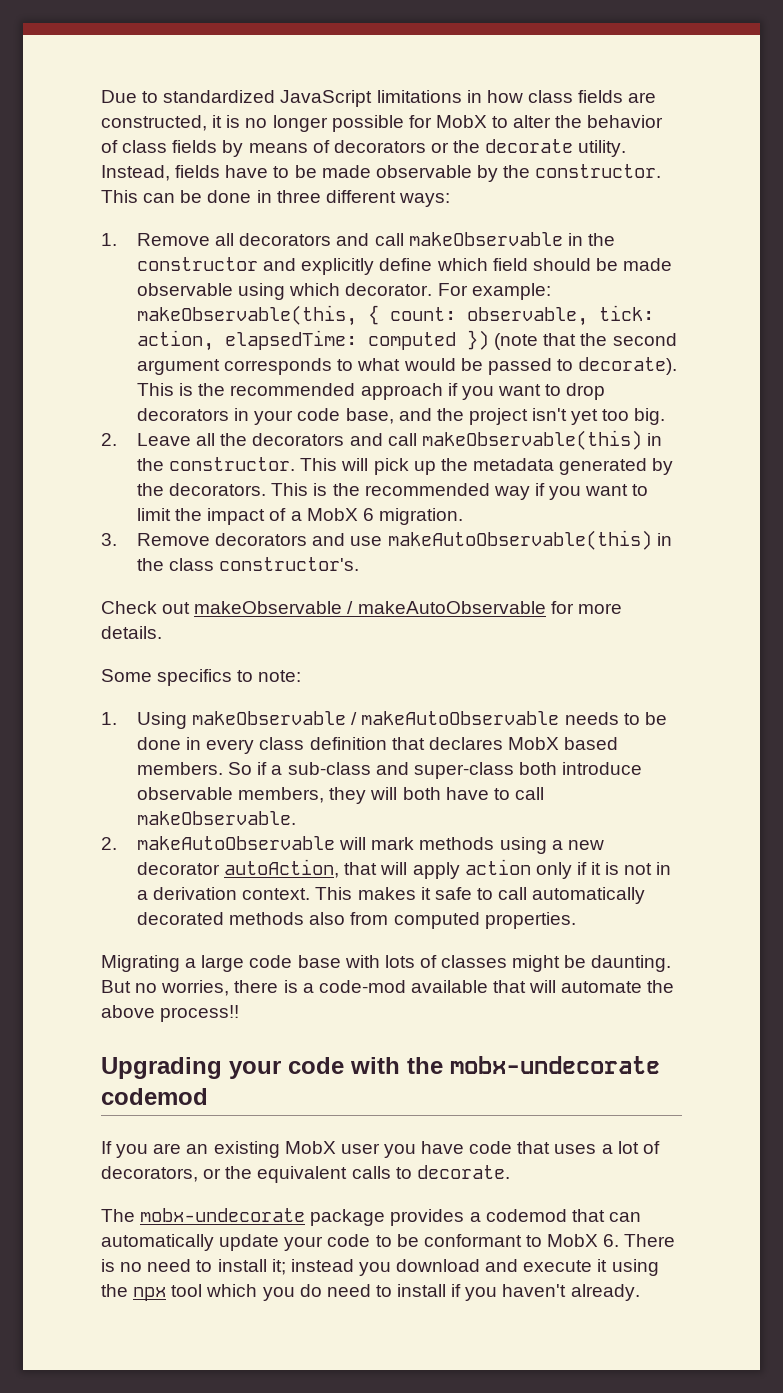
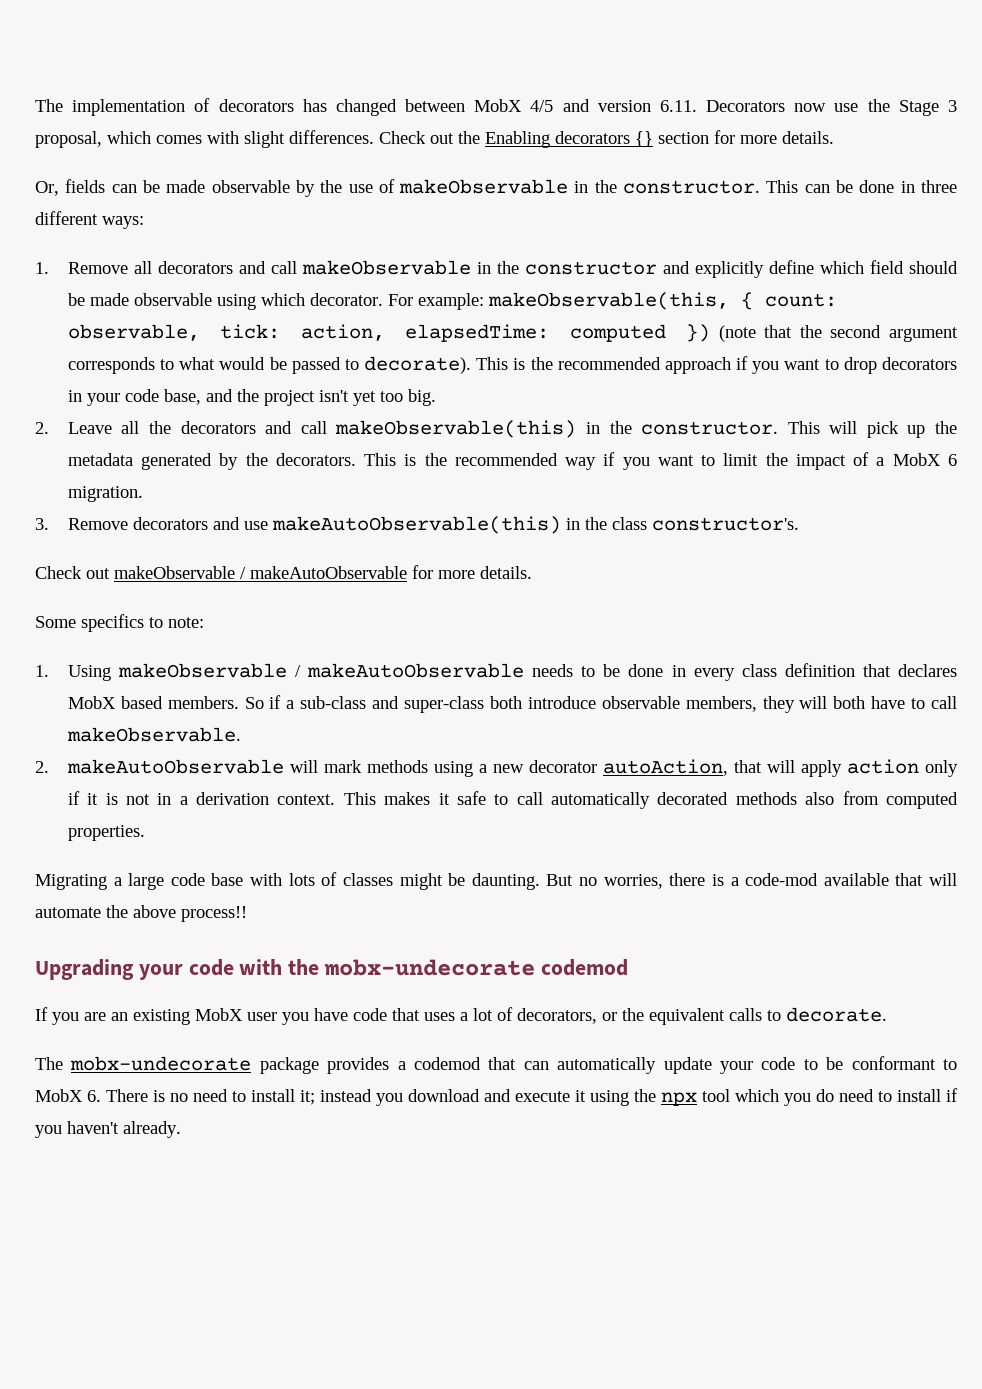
- Due to standardized JavaScript limitations in how class fields are constructed, it is no longer possible for MobX to alter the behavior of class fields by means of decorators or the decorate utility. Instead, fields have to be made observable by the constructor.
+ The implementation of decorators has changed between MobX 4/5 and version 6.11. Decorators now use the Stage 3 proposal, which comes with slight differences. Check out the Enabling decorators {} section for more details.
+ Or, fields can be made observable by the use of makeObservable in the constructor.

